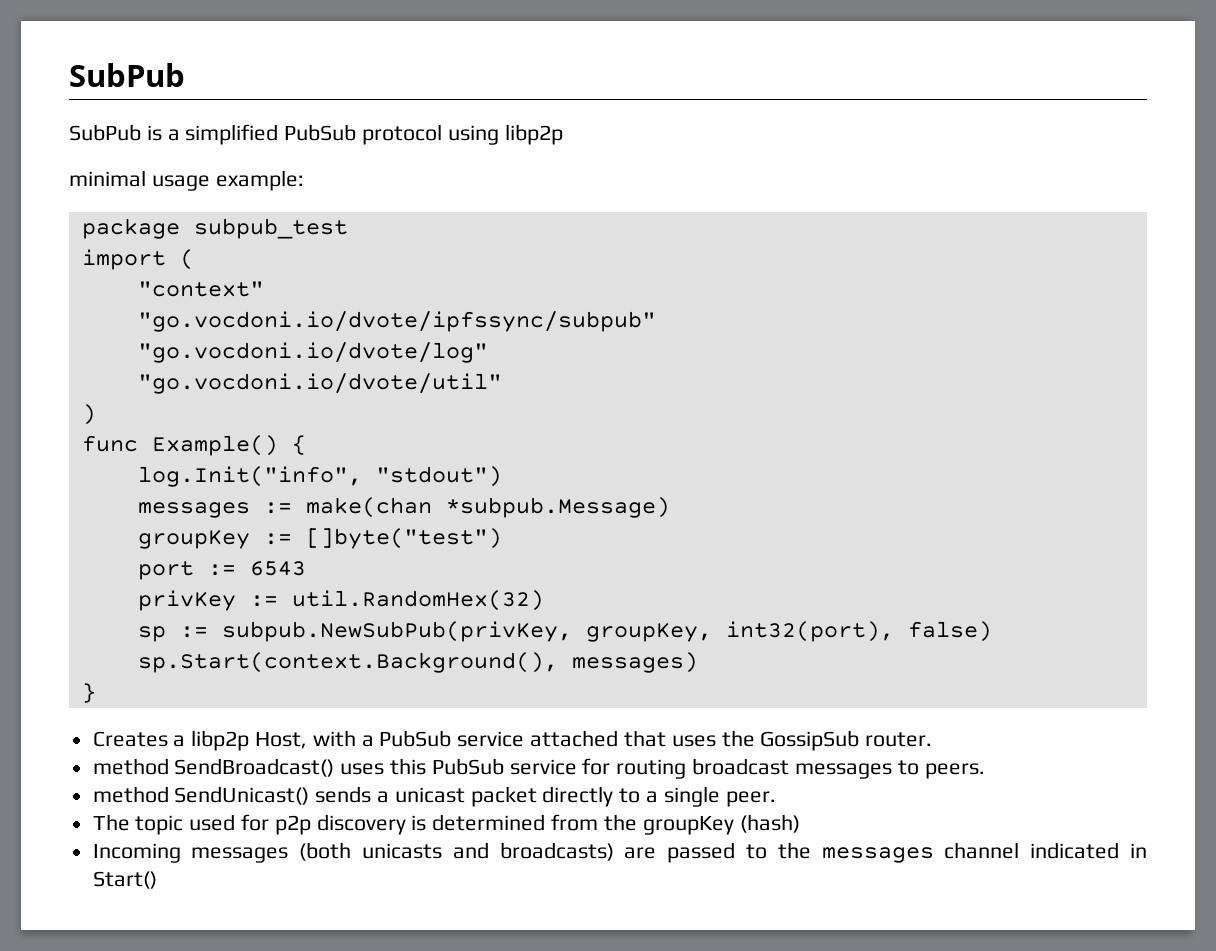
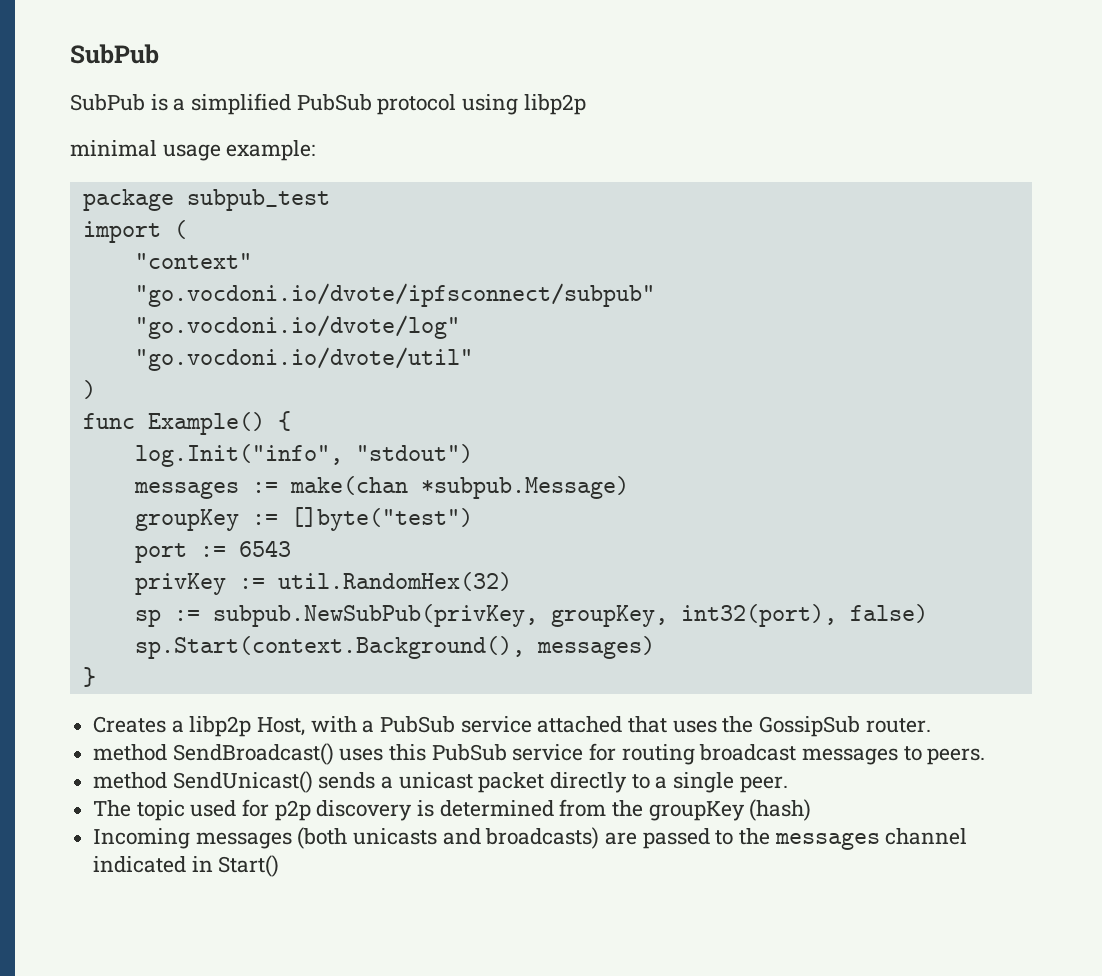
- "go.vocdoni.io/dvote/ipfssync/subpub"
+ "go.vocdoni.io/dvote/ipfsconnect/subpub"

